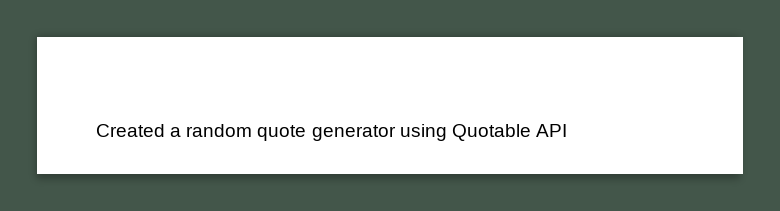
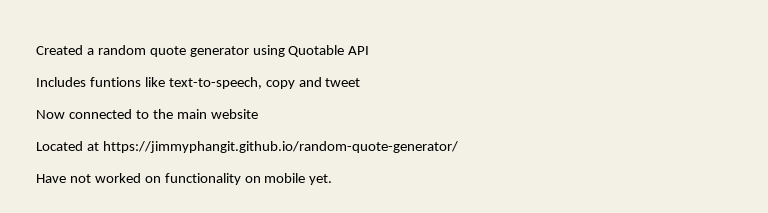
+ Includes funtions like text-to-speech, copy and tweet
+ Now connected to the main website
+ Located at https://jimmyphangit.github.io/random-quote-generator/
+ Have not worked on functionality on mobile yet.

